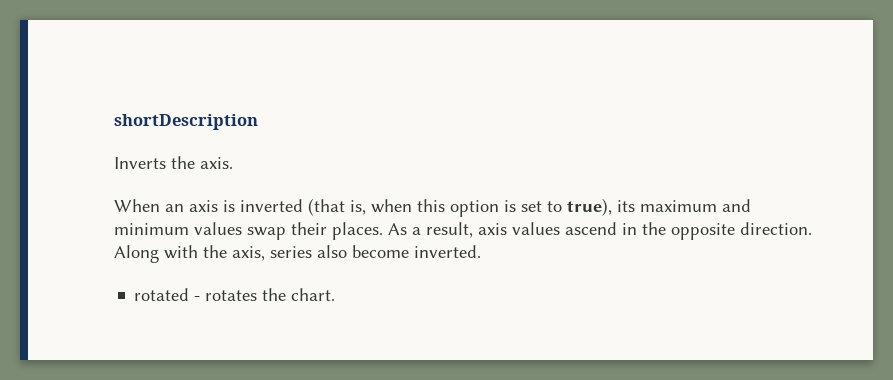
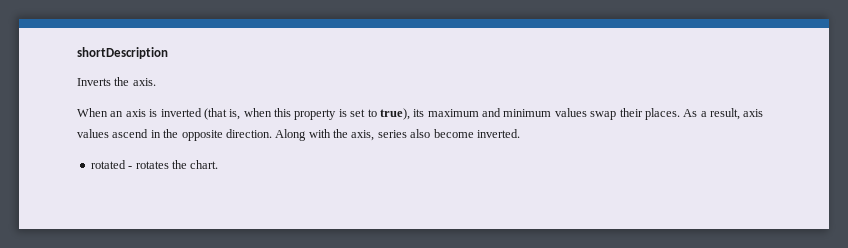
- When an axis is inverted (that is, when this option is set to true), its maximum and minimum values swap their places.
+ When an axis is inverted (that is, when this property is set to true), its maximum and minimum values swap their places.

